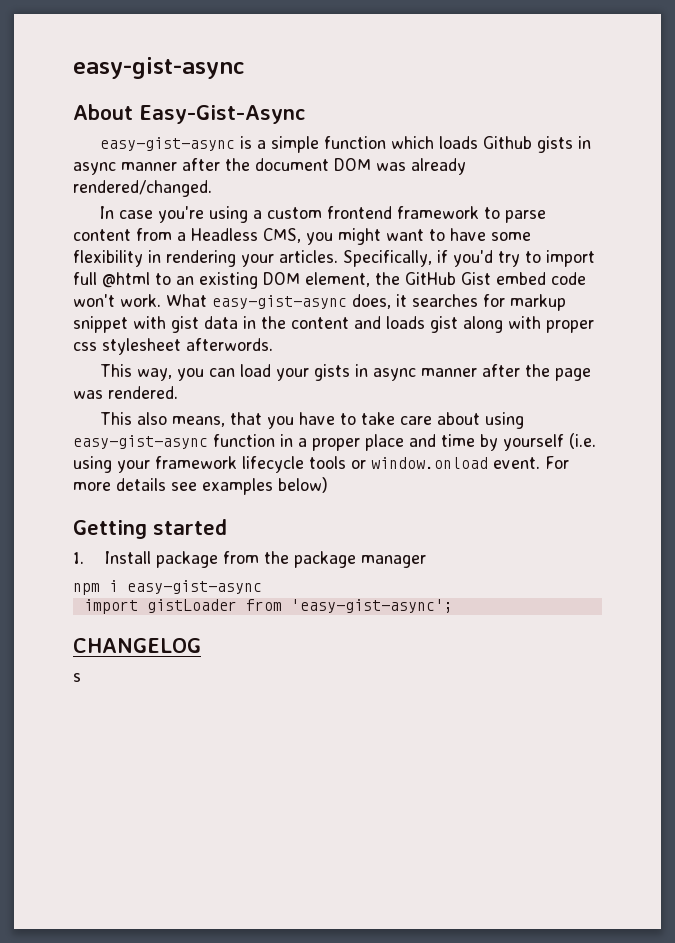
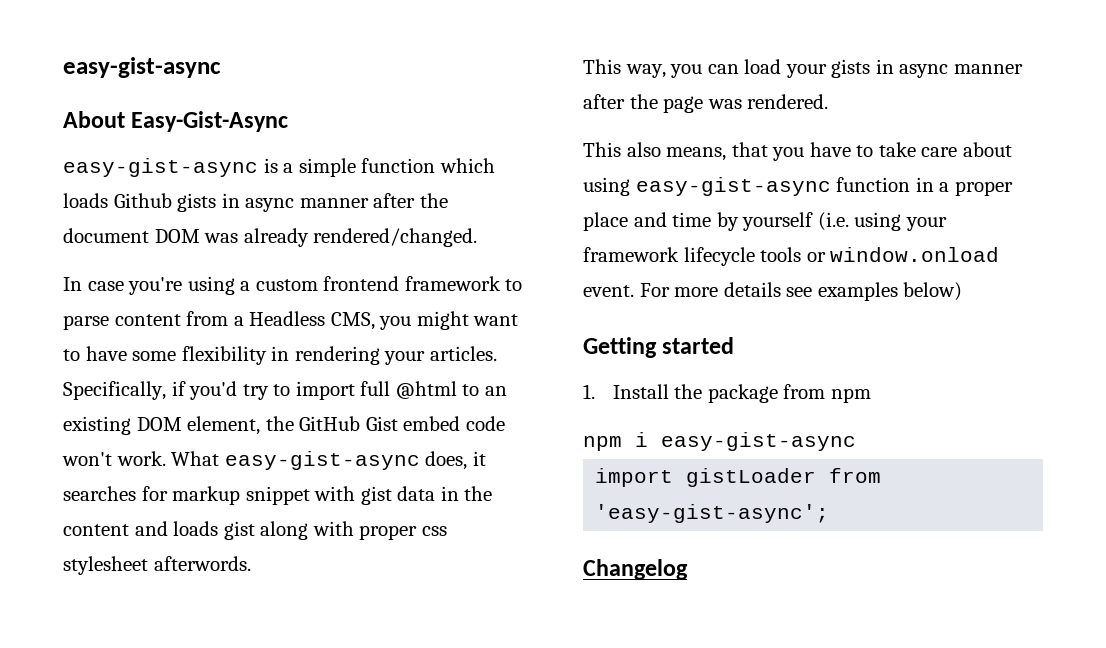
- 1. Install package from the package manager
+ 1. Install the package from npm
- CHANGELOG
- s
+ Changelog

